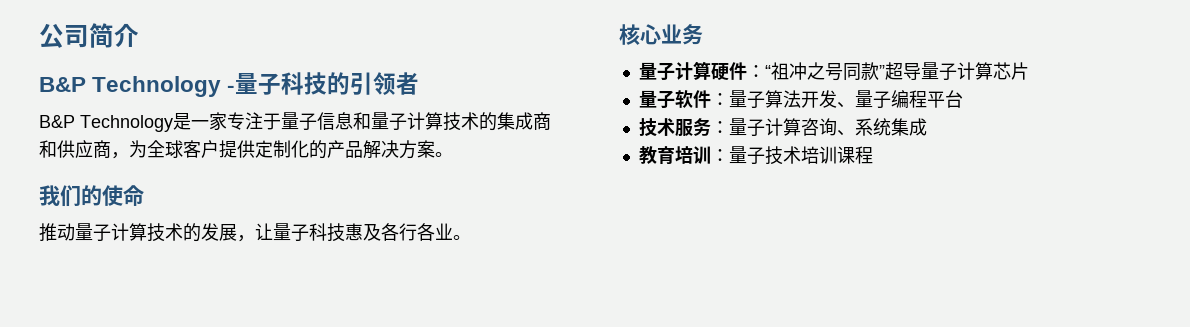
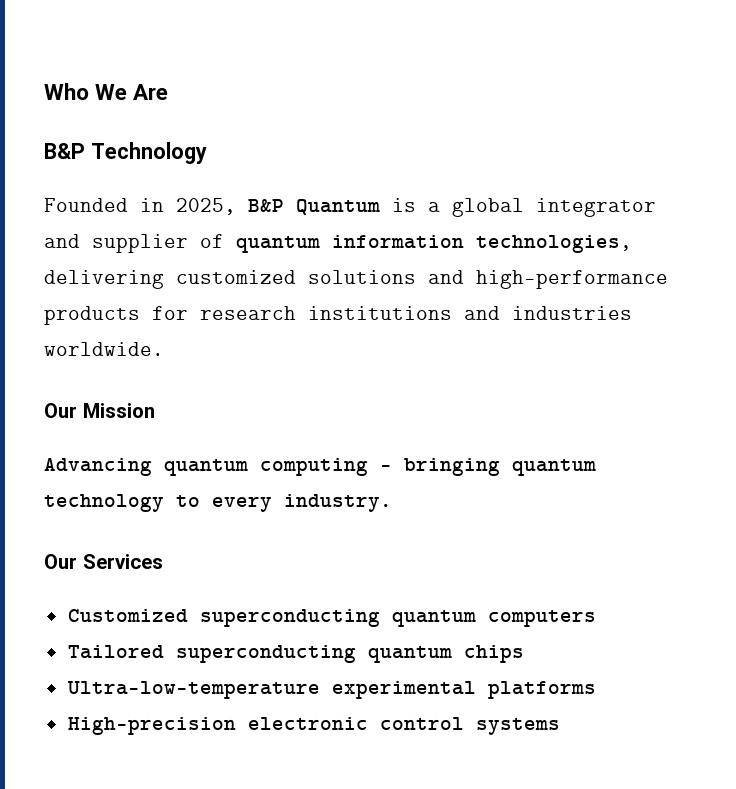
- 公司简介
- B&P Technology -量子科技的引领者
- B&P Technology是一家专注于量子信息和量子计算技术的集成商和供应商，为全球客户提供定制化的产品解决方案。
- 我们的使命
- 推动量子计算技术的发展，让量子科技惠及各行各业。
- 核心业务
- 量子计算硬件：“祖冲之号同款”超导量子计算芯片
- 量子软件：量子算法开发、量子编程平台
- 技术服务：量子计算咨询、系统集成
- 教育培训：量子技术培训课程
+ Who We Are
+ B&P Technology
+ Founded in 2025, B&P Quantum is a global integrator and supplier of quantum information technologies, delivering customized solutions and high-performance products for research institutions and industries worldwide.
+ Our Mission
+ Advancing quantum computing — bringing quantum technology to every industry.
+ Our Services
+ Customized superconducting quantum computers
+ Tailored superconducting quantum chips
+ Ultra–low-temperature experimental platforms
+ High-precision electronic control systems

